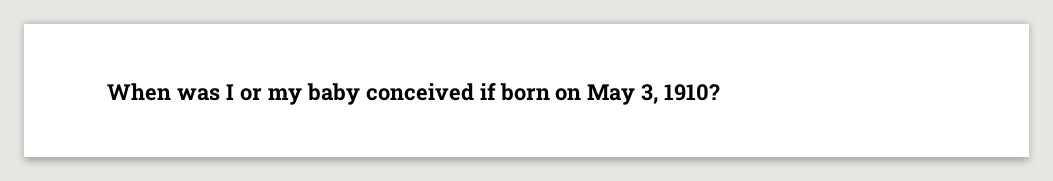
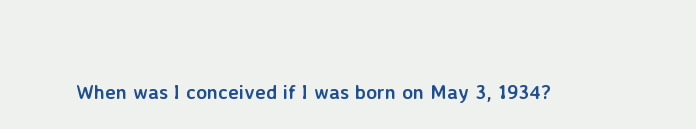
- When was I or my baby conceived if born on May 3, 1910?
+ When was I conceived if I was born on May 3, 1934?

